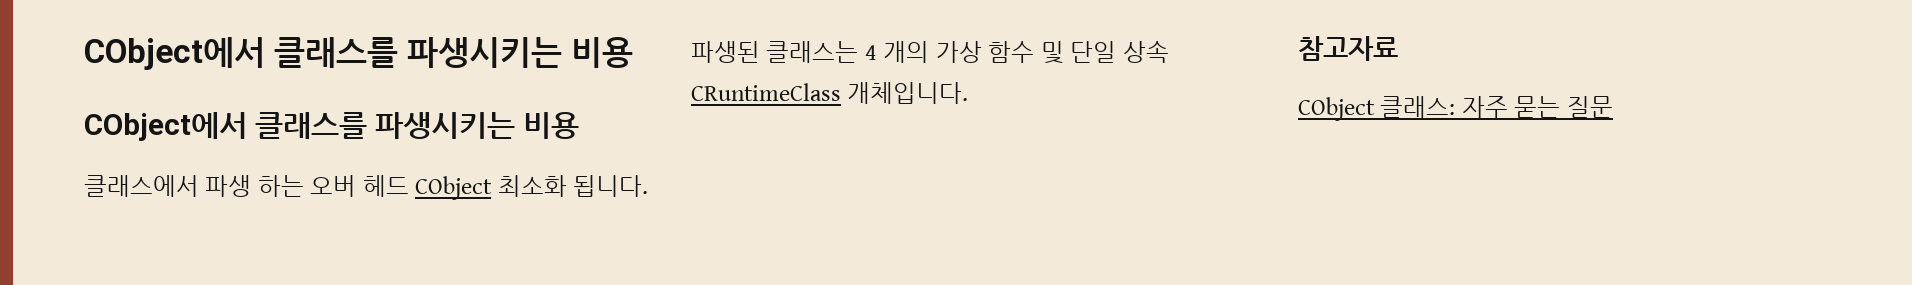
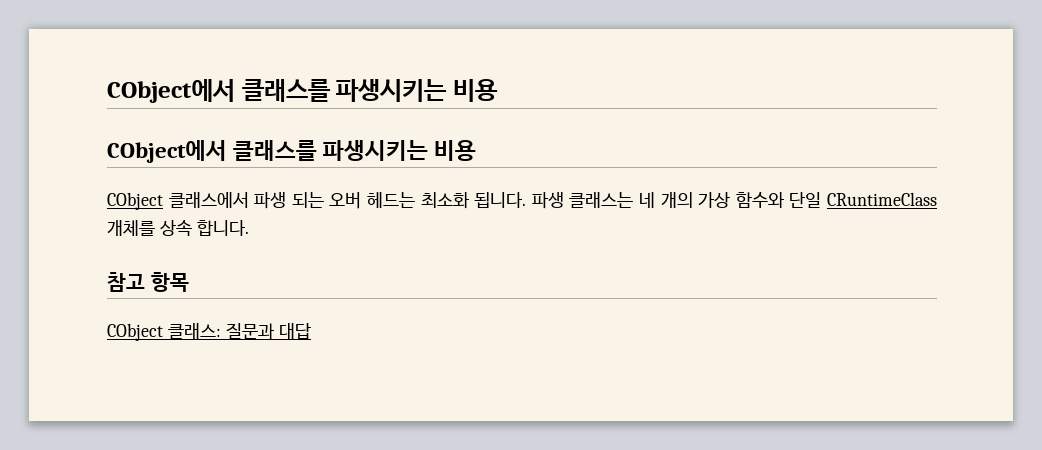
- 클래스에서 파생 하는 오버 헤드 CObject 최소화 됩니다. 파생된 클래스는 4 개의 가상 함수 및 단일 상속 CRuntimeClass 개체입니다.
- 참고자료
+ CObject 클래스에서 파생 되는 오버 헤드는 최소화 됩니다. 파생 클래스는 네 개의 가상 함수와 단일 CRuntimeClass 개체를 상속 합니다.
+ 참고 항목
- CObject 클래스: 자주 묻는 질문
+ CObject 클래스: 질문과 대답

